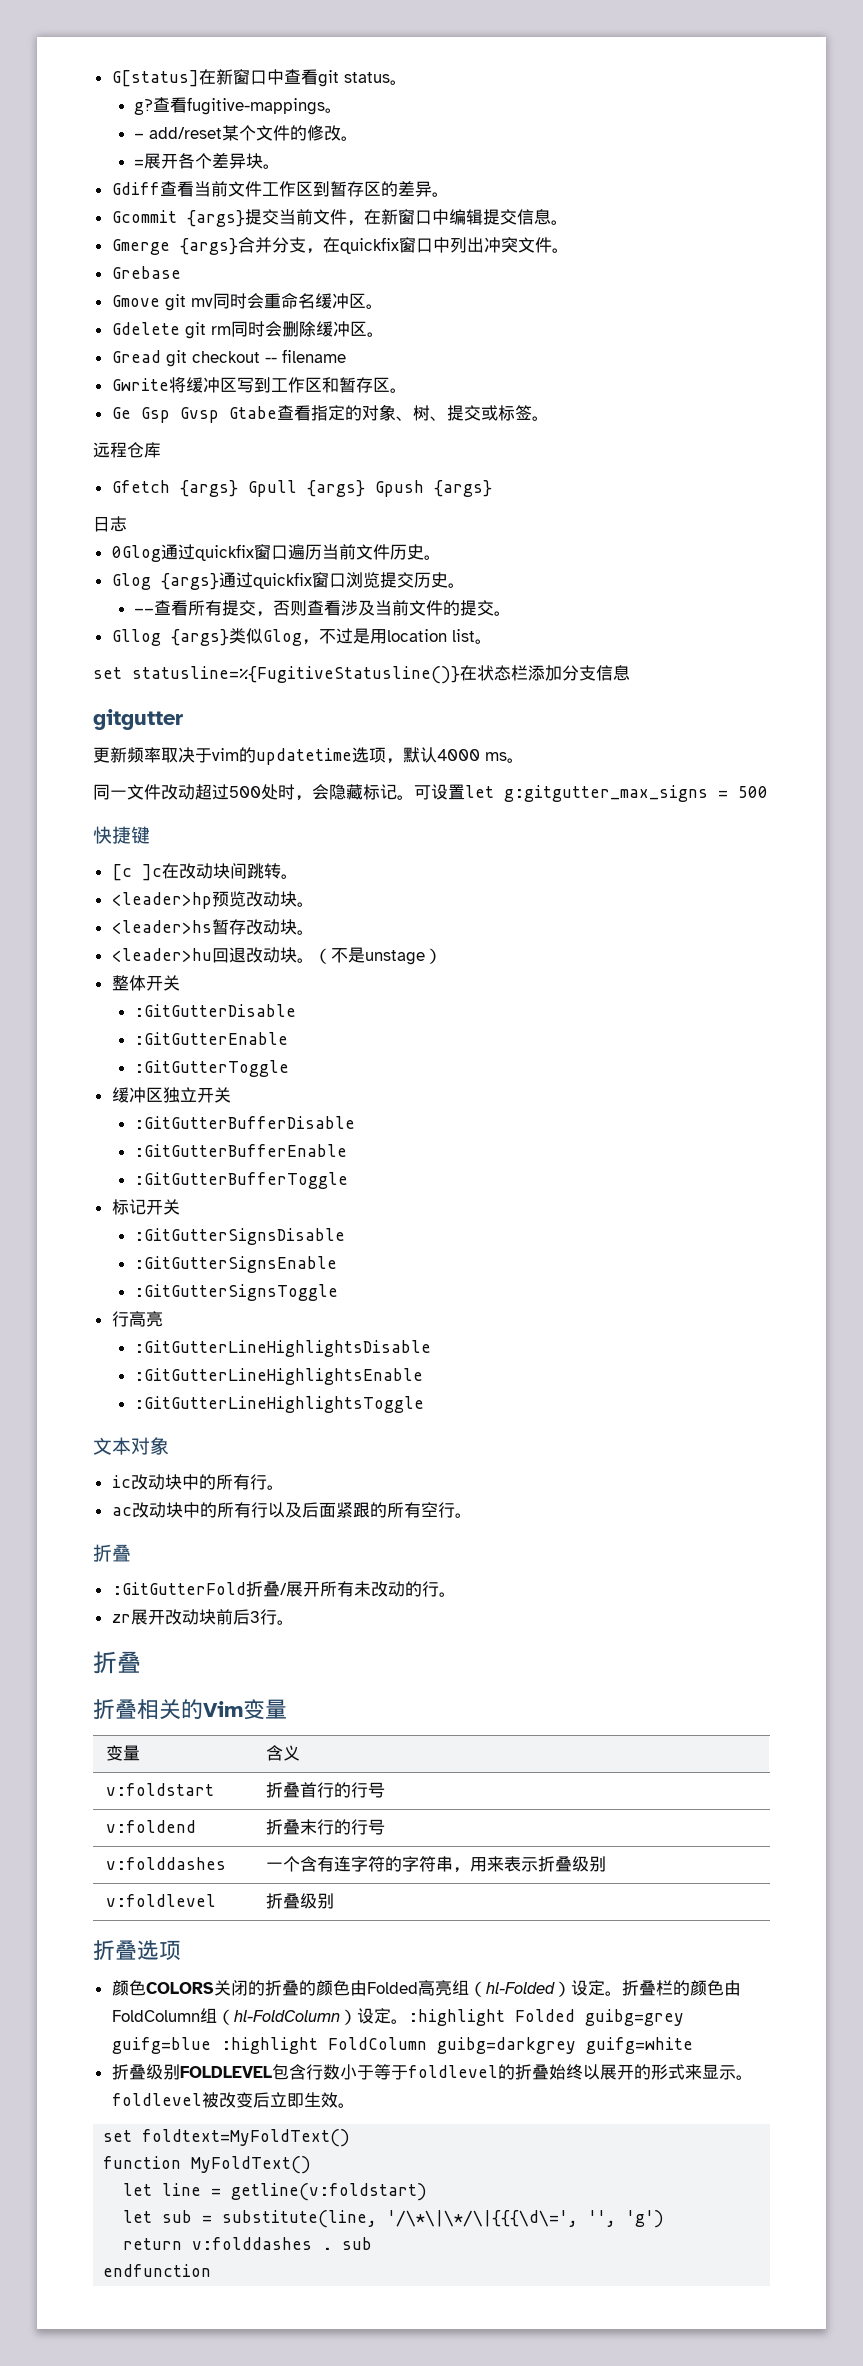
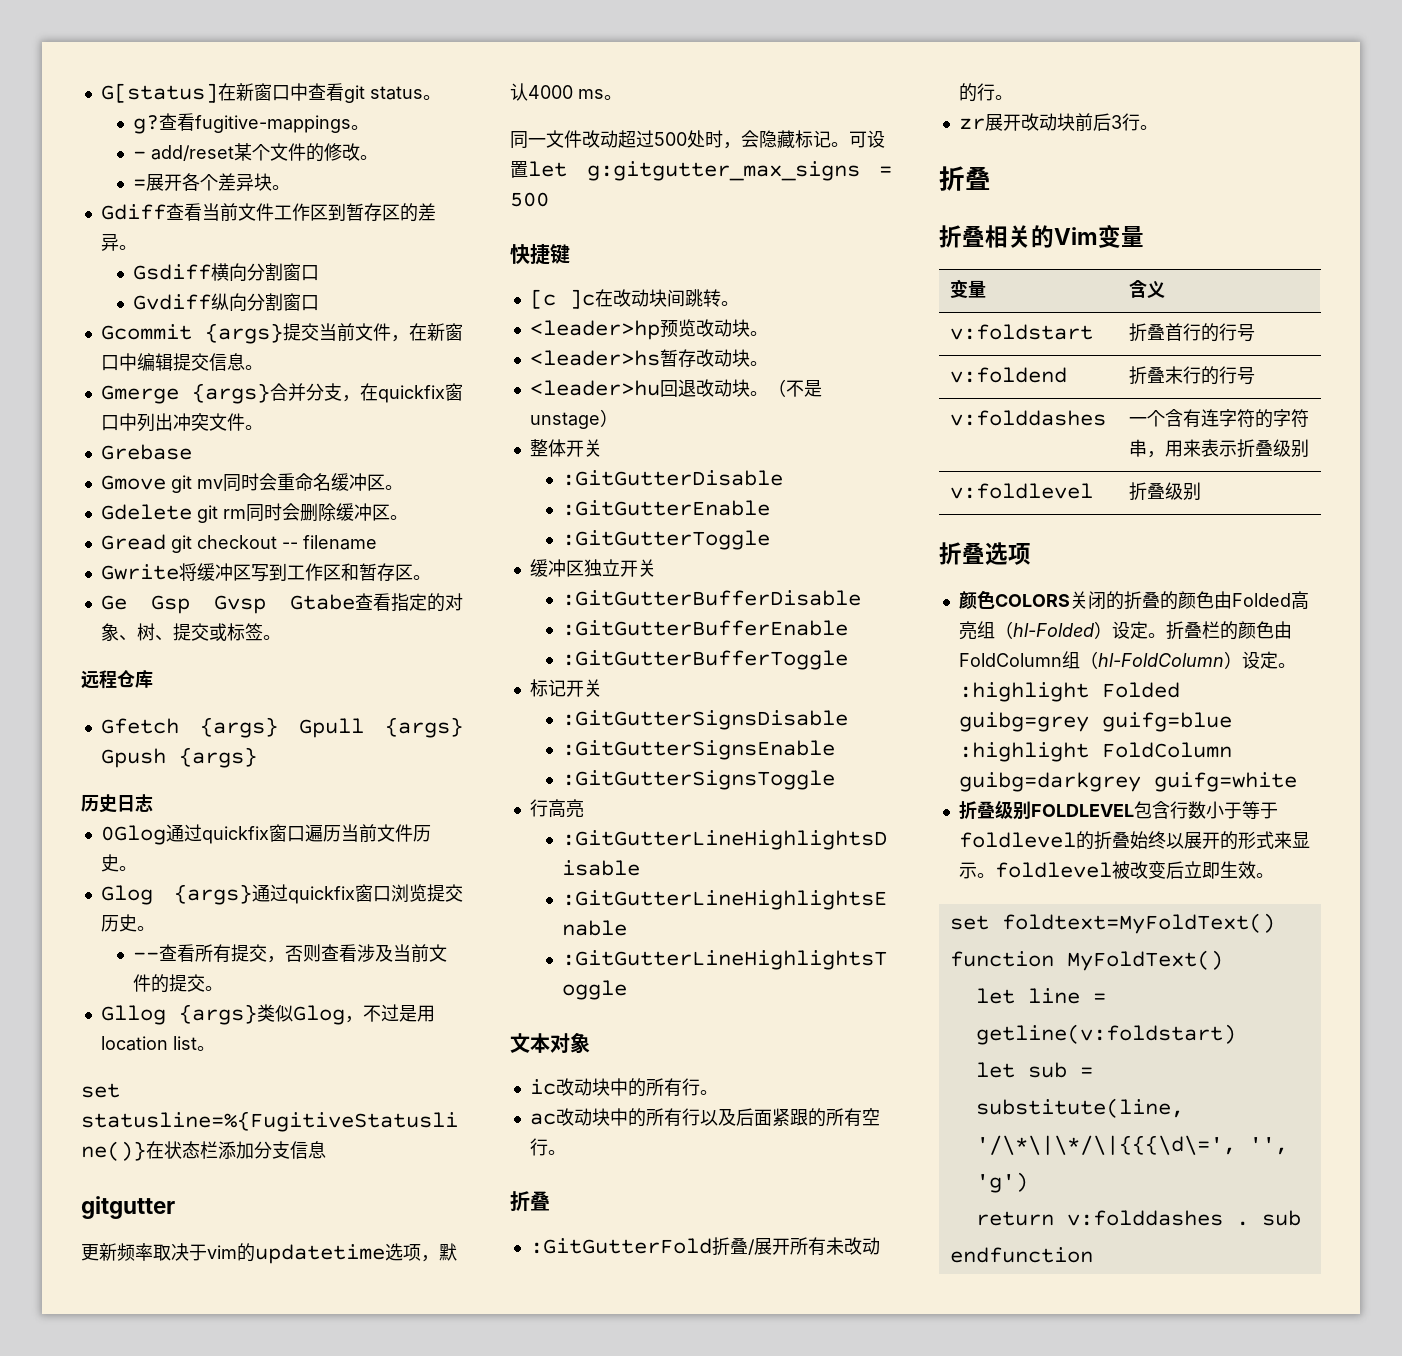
+ Gsdiff横向分割窗口
+ Gvdiff纵向分割窗口
- 日志
+ 历史日志

